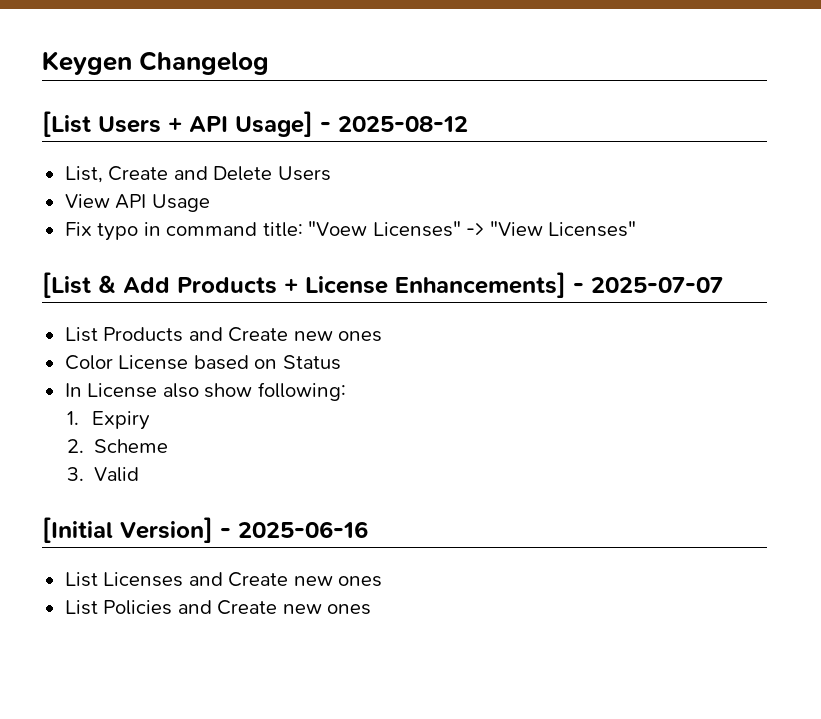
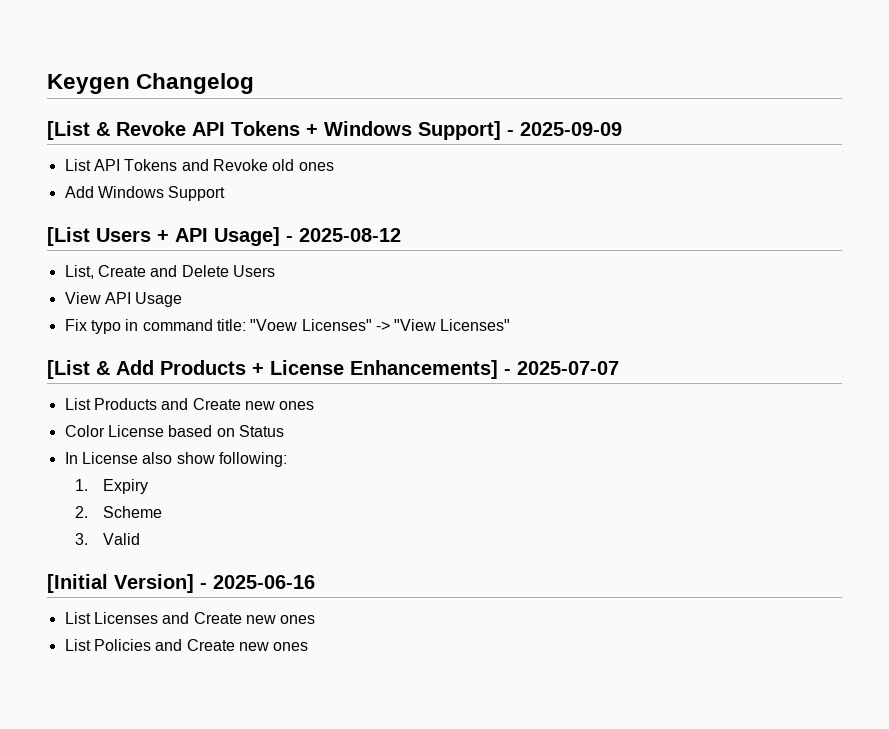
+ [List & Revoke API Tokens + Windows Support] - 2025-09-09
+ List API Tokens and Revoke old ones
+ Add Windows Support

